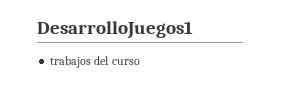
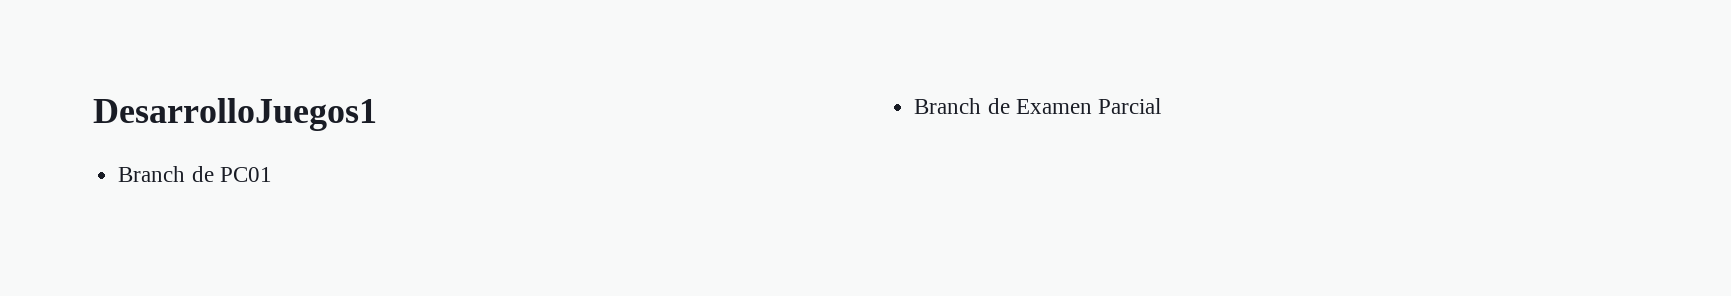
- trabajos del curso
+ Branch de PC01
+ Branch de Examen Parcial

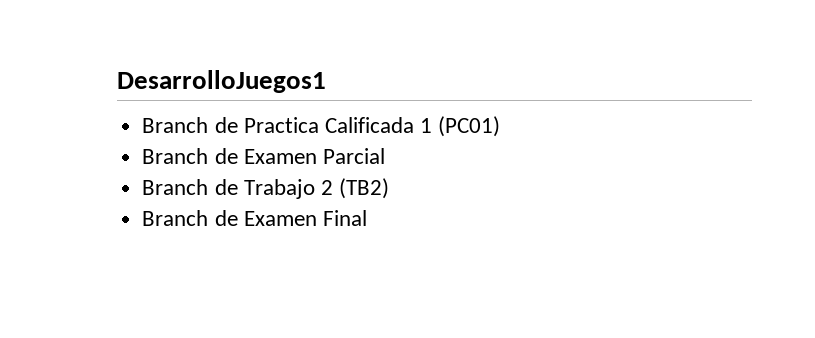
- Branch de PC01
+ Branch de Practica Calificada 1 (PC01)
+ Branch de Trabajo 2 (TB2)
+ Branch de Examen Final

